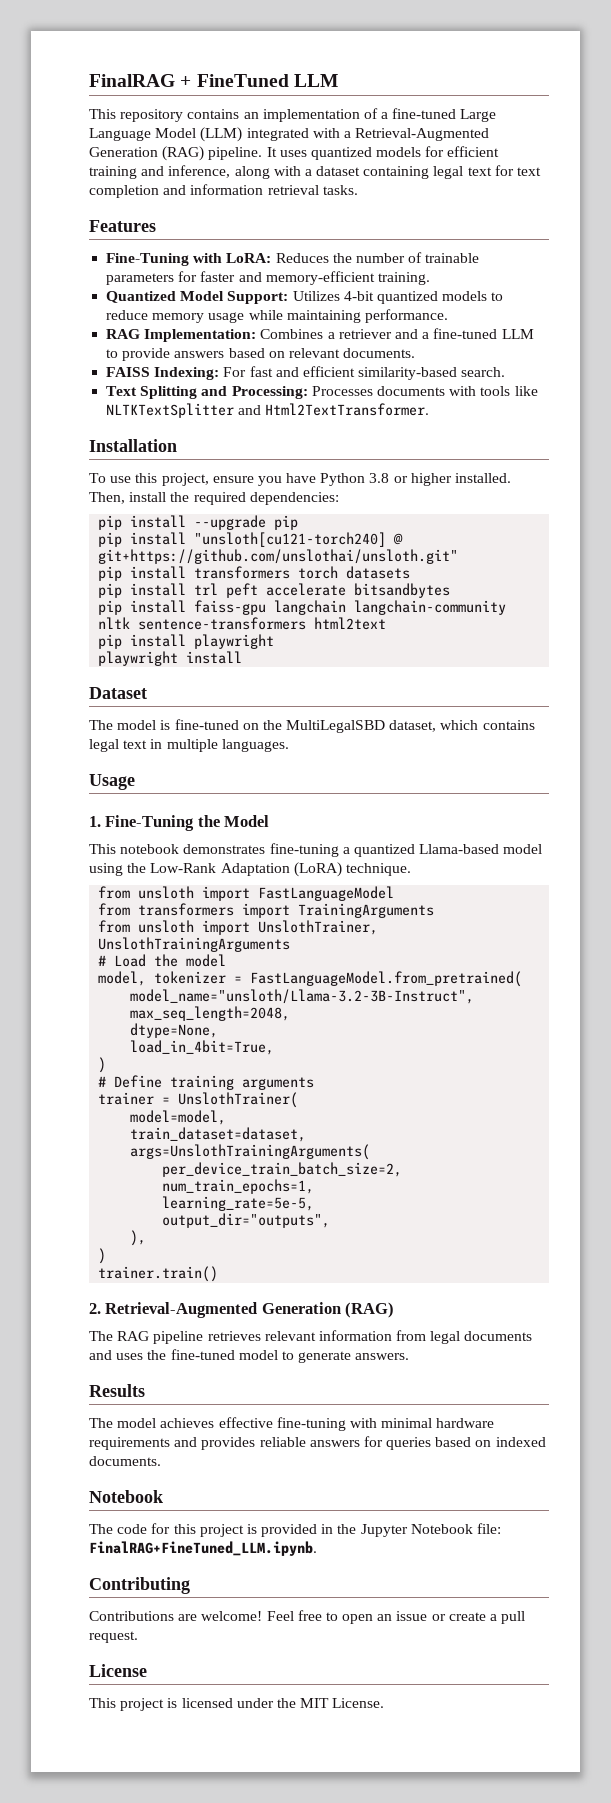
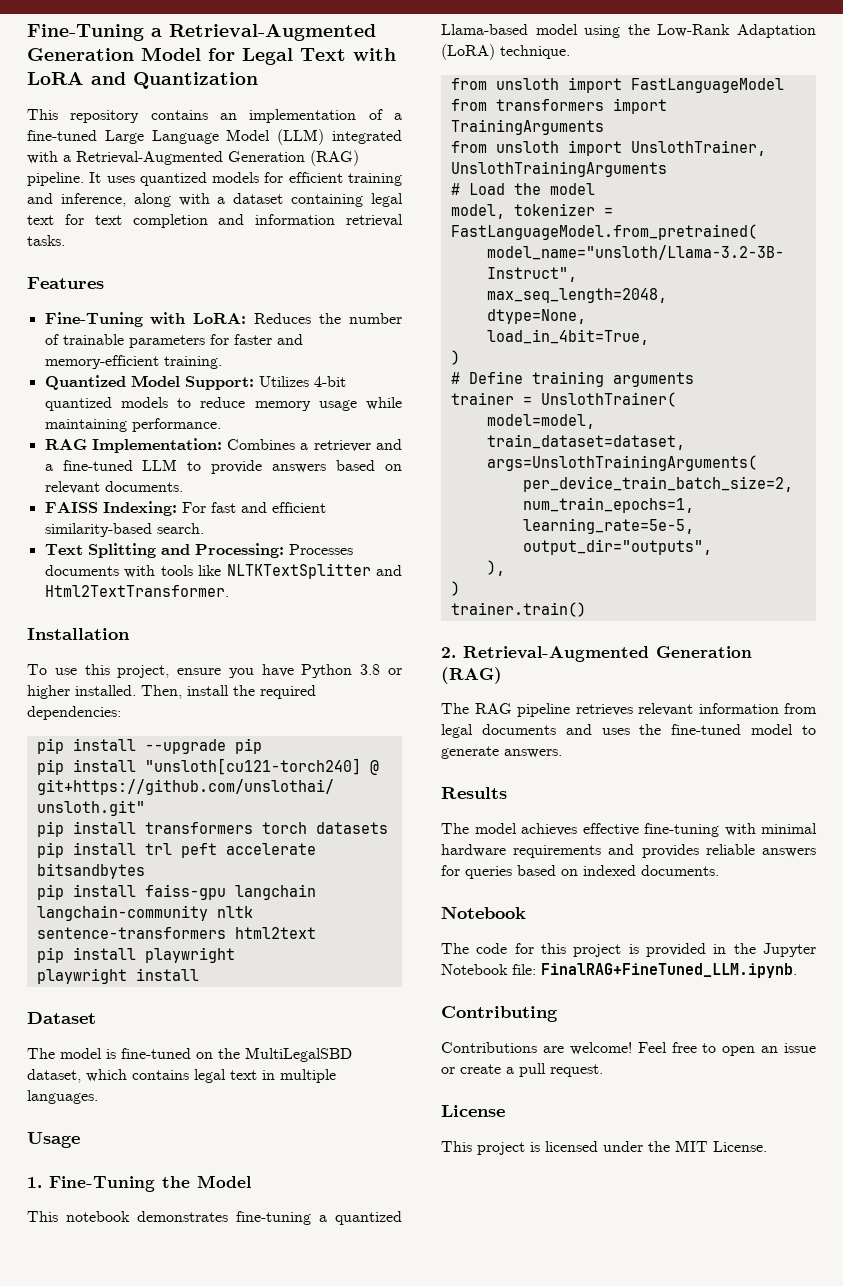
- FinalRAG + FineTuned LLM
+ Fine-Tuning a Retrieval-Augmented Generation Model for Legal Text with LoRA and Quantization

